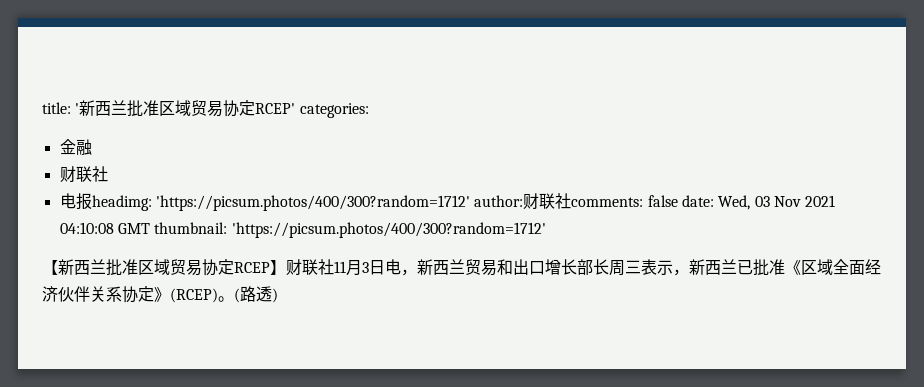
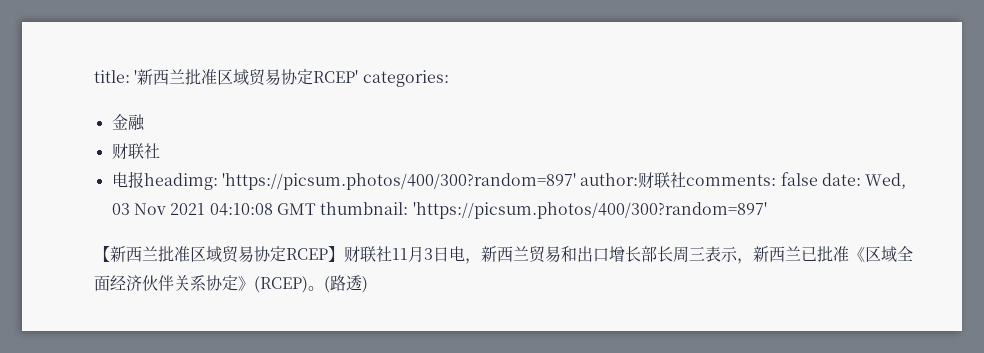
- 电报headimg: 'https://picsum.photos/400/300?random=1712' author:财联社comments: false date: Wed, 03 Nov 2021 04:10:08 GMT thumbnail: 'https://picsum.photos/400/300?random=1712'
+ 电报headimg: 'https://picsum.photos/400/300?random=897' author:财联社comments: false date: Wed, 03 Nov 2021 04:10:08 GMT thumbnail: 'https://picsum.photos/400/300?random=897'

